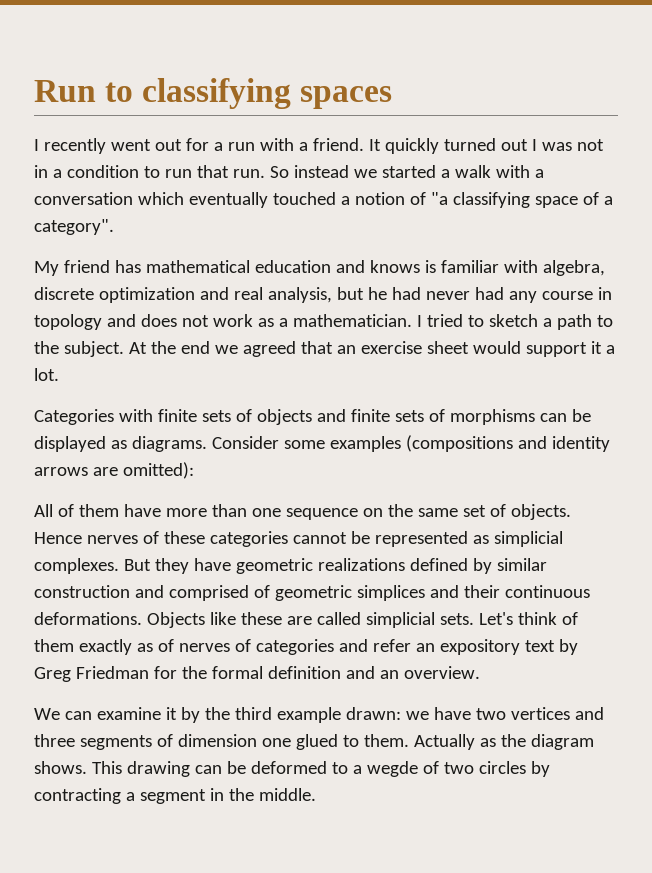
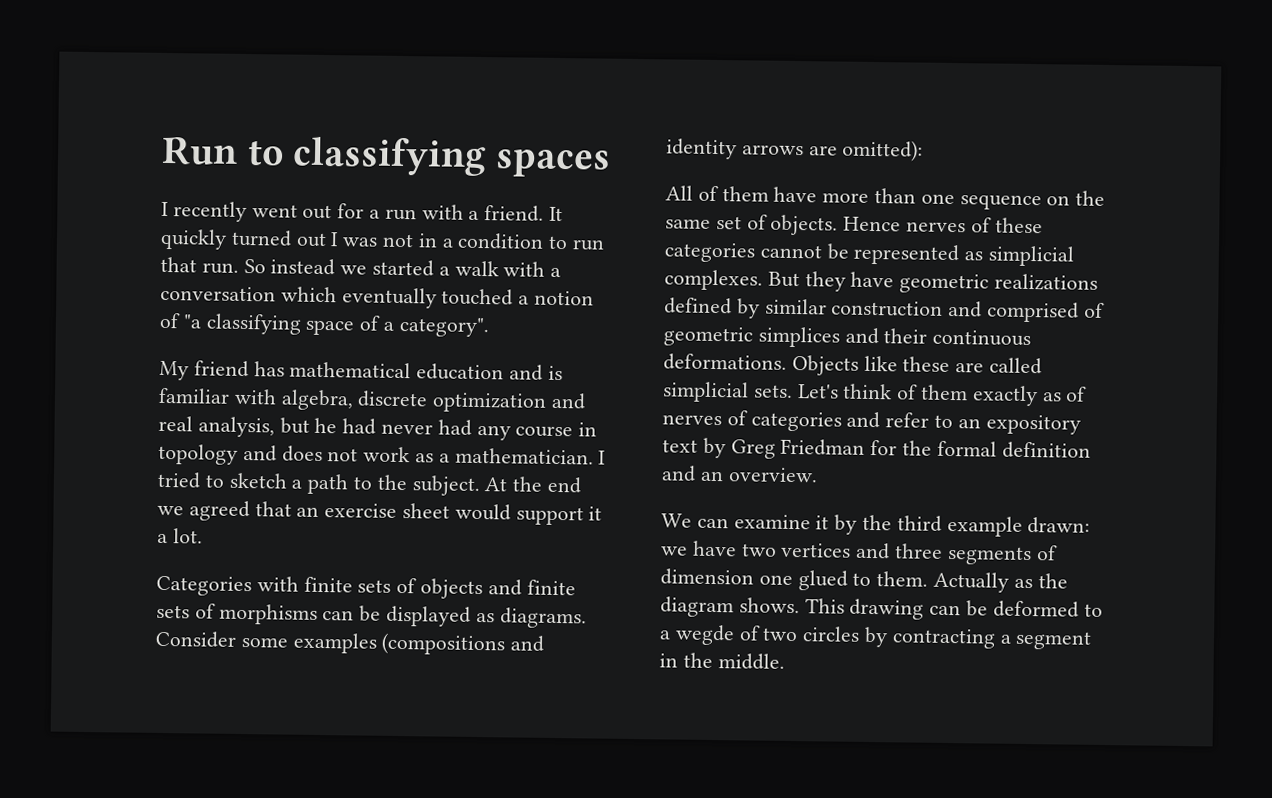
- My friend has mathematical education and knows is familiar with algebra, discrete optimization and real analysis, but he had never had any course in topology and does not work as a mathematician.
+ My friend has mathematical education and is familiar with algebra, discrete optimization and real analysis, but he had never had any course in topology and does not work as a mathematician.
- Let's think of them exactly as of nerves of categories and refer an expository text by Greg Friedman for the formal definition and an overview.
+ Let's think of them exactly as of nerves of categories and refer to an expository text by Greg Friedman for the formal definition and an overview.

